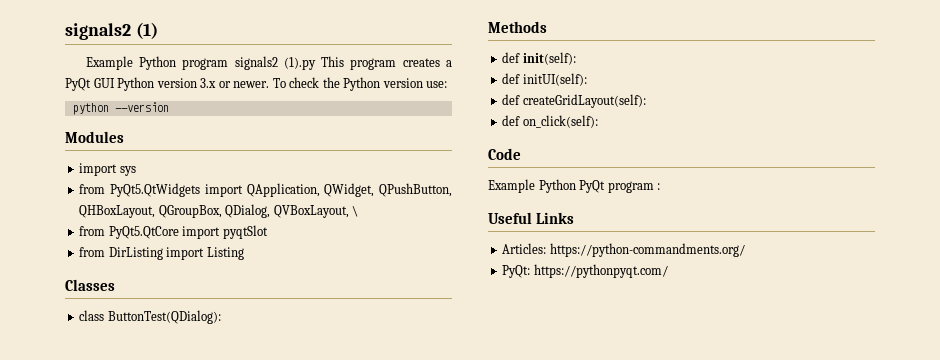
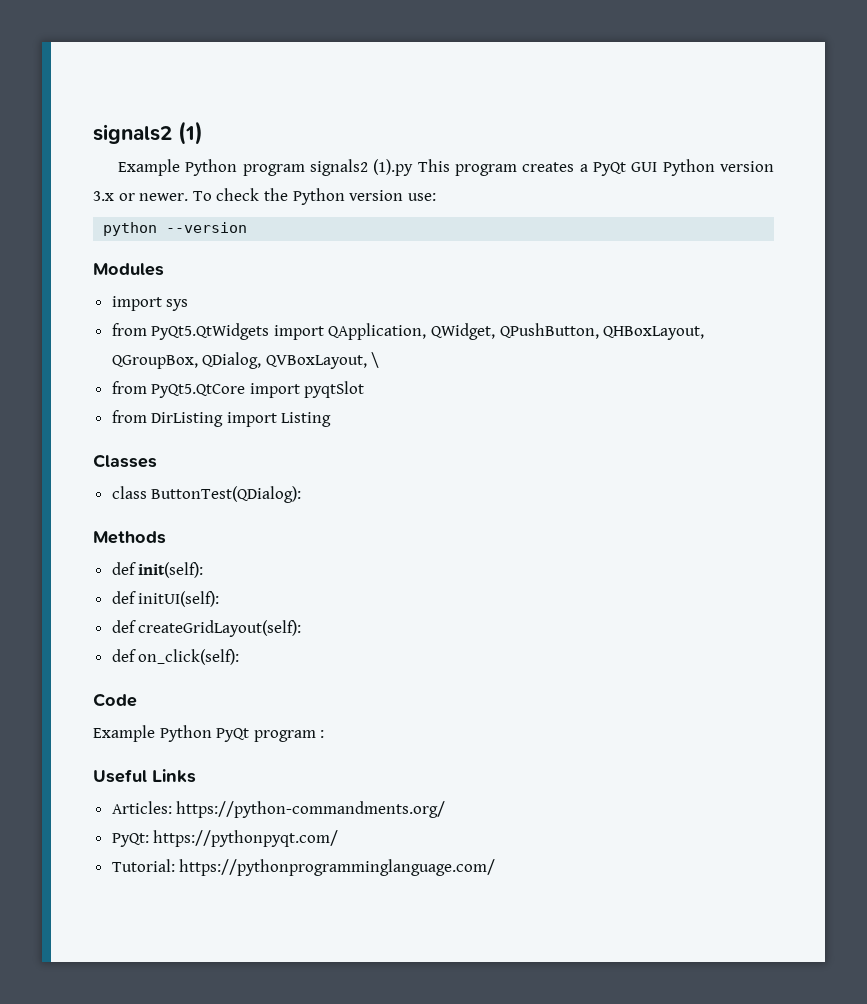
+ Tutorial: https://pythonprogramminglanguage.com/

